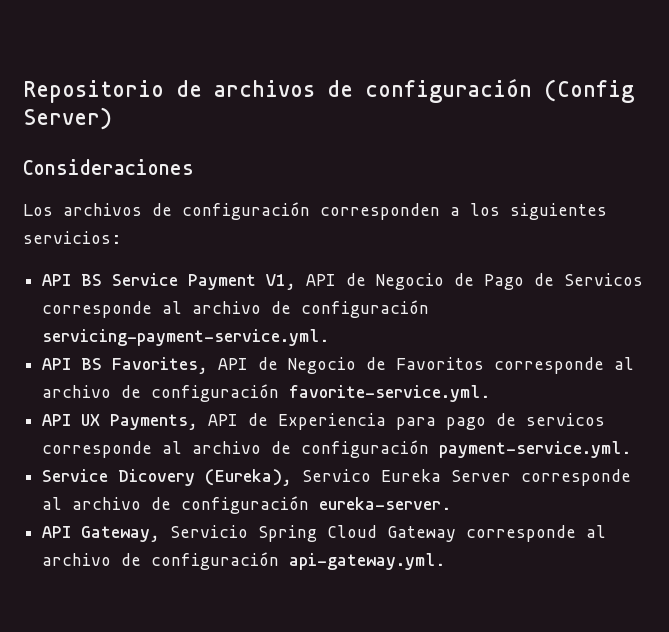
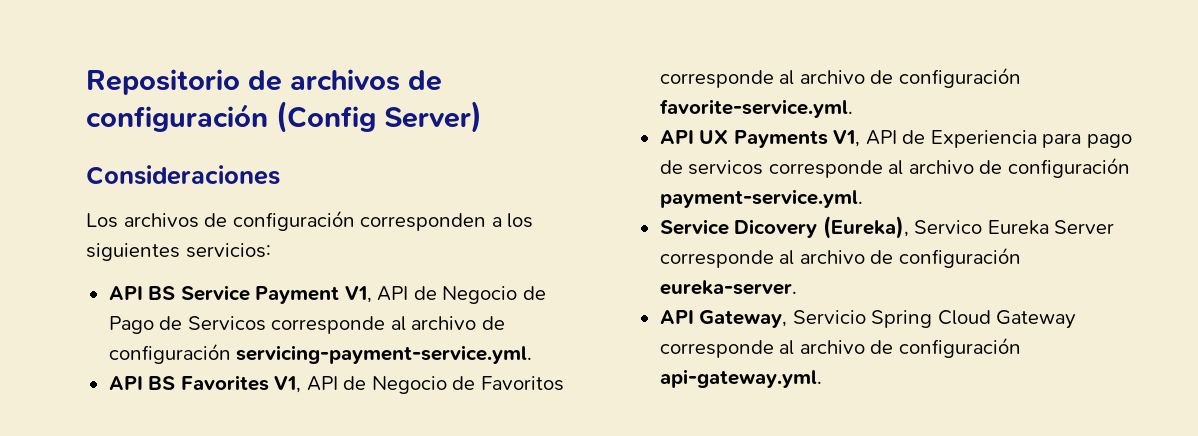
- API BS Favorites, API de Negocio de Favoritos corresponde al archivo de configuración favorite-service.yml.
+ API BS Favorites V1, API de Negocio de Favoritos corresponde al archivo de configuración favorite-service.yml.
- API UX Payments, API de Experiencia para pago de servicos corresponde al archivo de configuración payment-service.yml.
+ API UX Payments V1, API de Experiencia para pago de servicos corresponde al archivo de configuración payment-service.yml.

